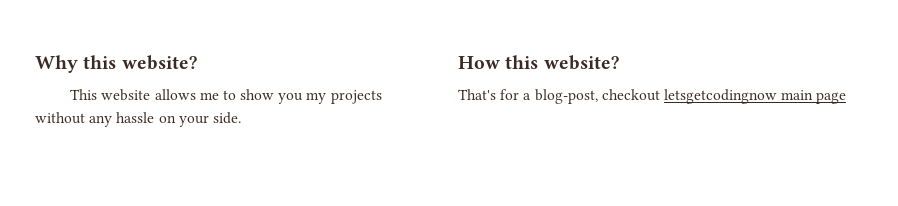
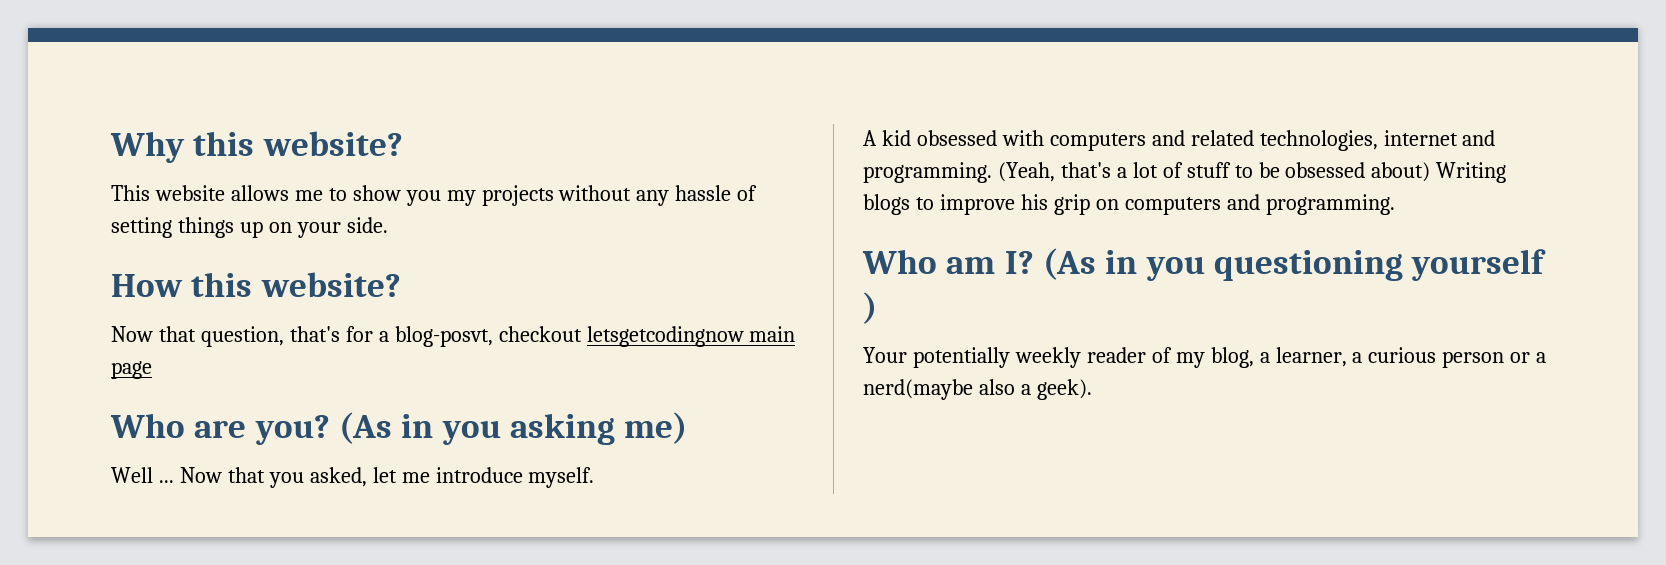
- This website allows me to show you my projects without any hassle on your side.
+ This website allows me to show you my projects without any hassle of setting things up on your side.
- That's for a blog-post, checkout letsgetcodingnow main page
+ Now that question, that's for a blog-posvt, checkout letsgetcodingnow main page
+ Who are you? (As in you asking me)
+ Well ... Now that you asked, let me introduce myself.
+ A kid obsessed with computers and related technologies, internet and programming. (Yeah, that's a lot of stuff to be obsessed about) Writing blogs to improve his grip on computers and programming.
+ Who am I? (As in you questioning yourself )
+ Your potentially weekly reader of my blog, a learner, a curious person or a nerd(maybe also a geek).

